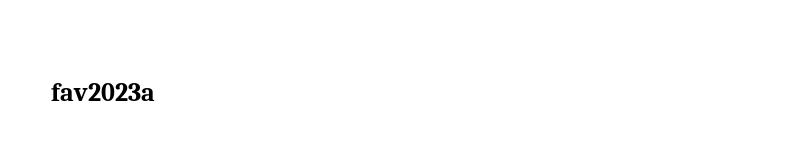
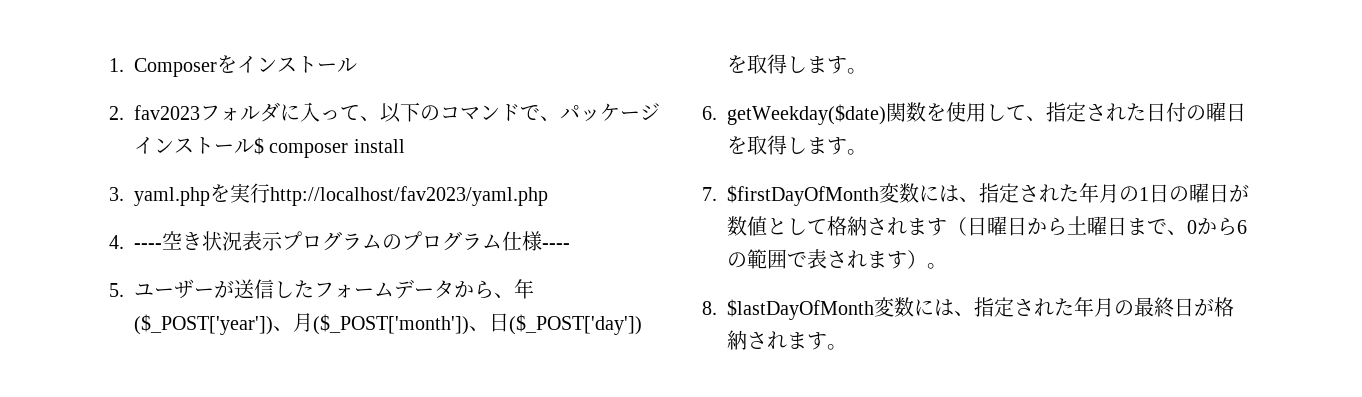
- fav2023a
+ 1. Composerをインストール
+ 2. fav2023フォルダに入って、以下のコマンドで、パッケージインストール$ composer install
+ 3. yaml.phpを実行http://localhost/fav2023/yaml.php
+ 4. ----空き状況表示プログラムのプログラム仕様----
+ 5.ユーザーが送信したフォームデータから、年($_POST['year'])、月($_POST['month'])、日($_POST['day'])を取得します。
+ 6. getWeekday($date)関数を使用して、指定された日付の曜日を取得します。
+ 7. $firstDayOfMonth変数には、指定された年月の1日の曜日が数値として格納されます（日曜日から土曜日まで、0から6の範囲で表されます）。
+ 8. $lastDayOfMonth変数には、指定された年月の最終日が格納されます。

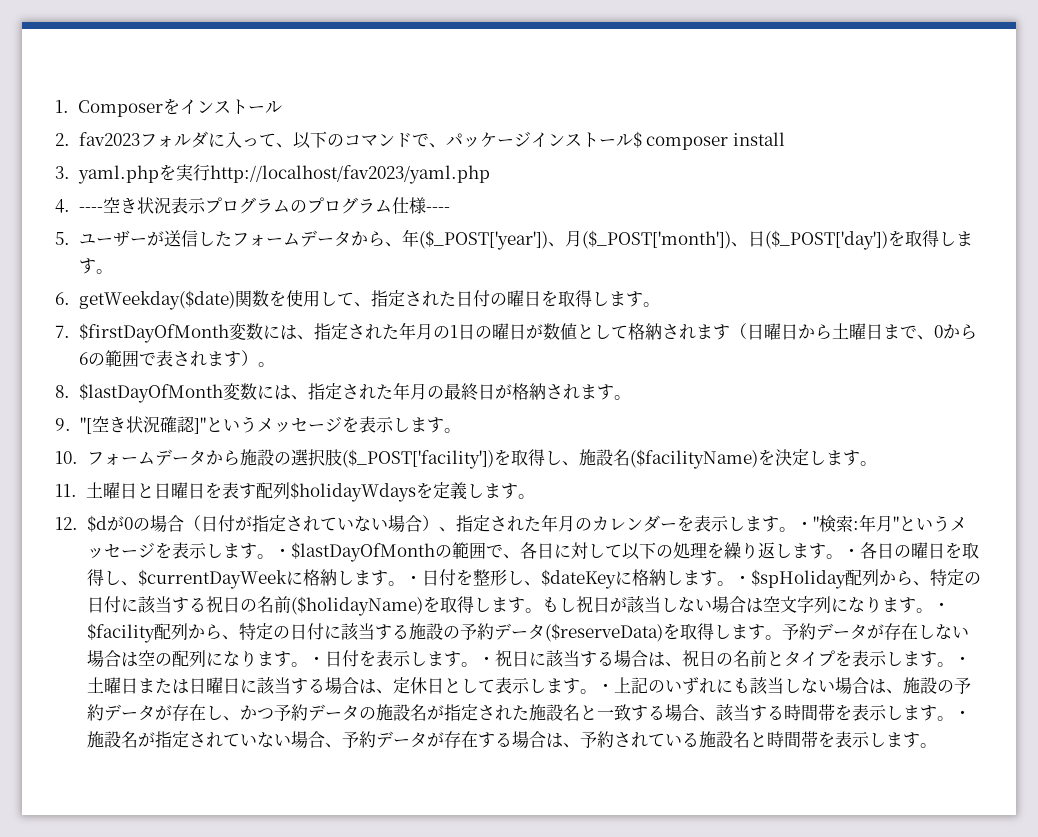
+ 9. "[空き状況確認]"というメッセージを表示します。
+ 10.フォームデータから施設の選択肢($_POST['facility'])を取得し、施設名($facilityName)を決定します。
+ 11.土曜日と日曜日を表す配列$holidayWdaysを定義します。
+ 12. $dが0の場合（日付が指定されていない場合）、指定された年月のカレンダーを表示します。・"検索:年月"というメッセージを表示します。・$lastDayOfMonthの範囲で、各日に対して以下の処理を繰り返します。・各日の曜日を取得し、$currentDayWeekに格納します。・日付を整形し、$dateKeyに格納します。・$spHoliday配列から、特定の日付に該当する祝日の名前($holidayName)を取得します。もし祝日が該当しない場合は空文字列になります。・$facility配列から、特定の日付に該当する施設の予約データ($reserveData)を取得します。予約データが存在しない場合は空の配列になります。・日付を表示します。・祝日に該当する場合は、祝日の名前とタイプを表示します。・土曜日または日曜日に該当する場合は、定休日として表示します。・上記のいずれにも該当しない場合は、施設の予約データが存在し、かつ予約データの施設名が指定された施設名と一致する場合、該当する時間帯を表示します。・施設名が指定されていない場合、予約データが存在する場合は、予約されている施設名と時間帯を表示します。

